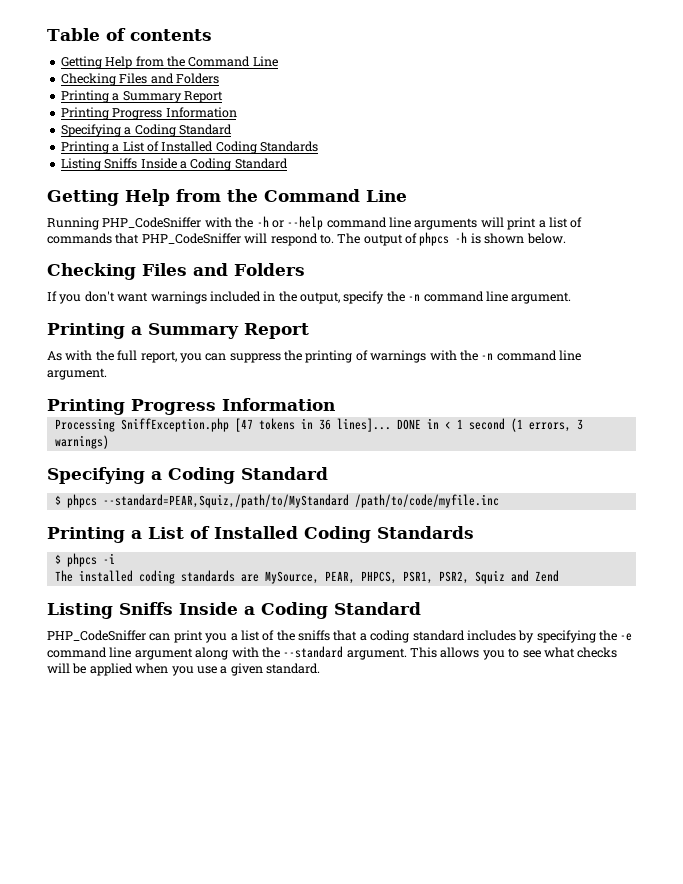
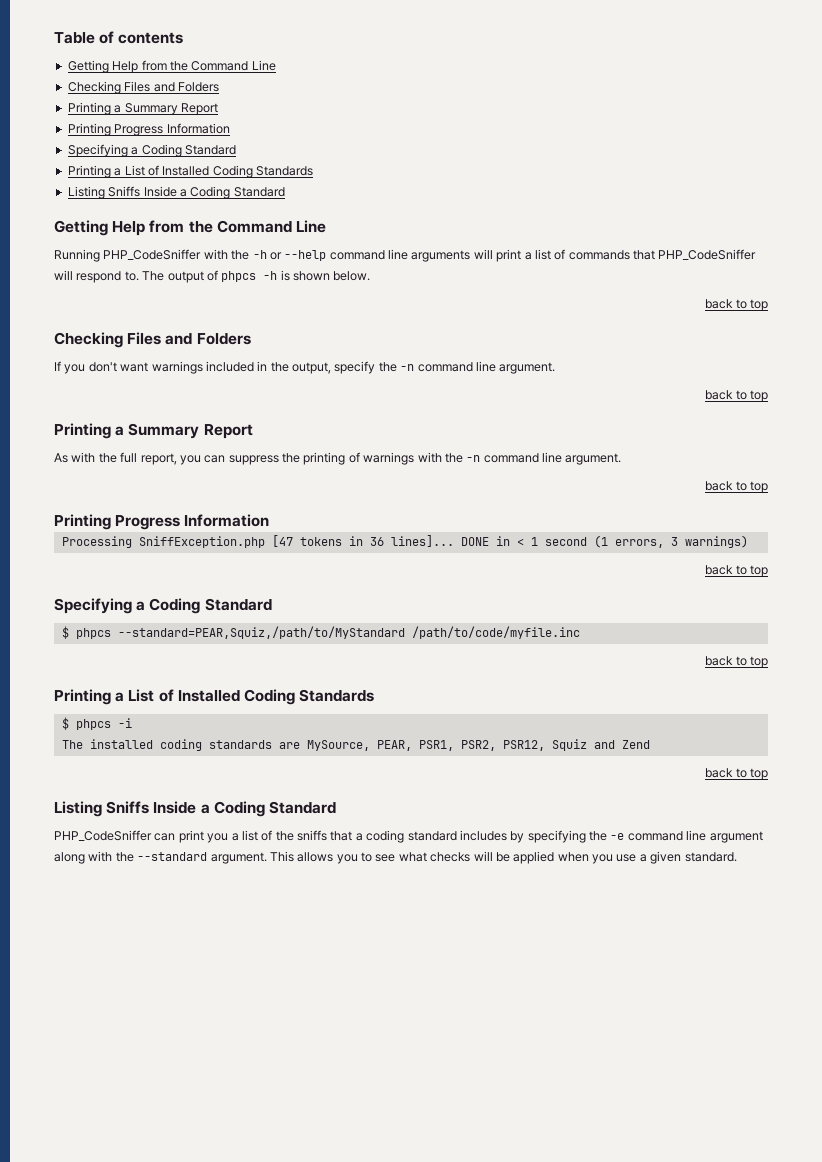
  The output of phpcs -h is shown below.
+ back to top
  If you don't want warnings included in the output, specify the -n command line argument.
+ back to top
  As with the full report, you can suppress the printing of warnings with the -n command line argument.
+ back to top
  DONE in < 1 second (1 errors, 3 warnings)
+ back to top
  $ phpcs --standard=PEAR,Squiz,/path/to/MyStandard /path/to/code/myfile.inc
+ back to top
- The installed coding standards are MySource, PEAR, PHPCS, PSR1, PSR2, Squiz and Zend
+ The installed coding standards are MySource, PEAR, PSR1, PSR2, PSR12, Squiz and Zend
+ back to top

